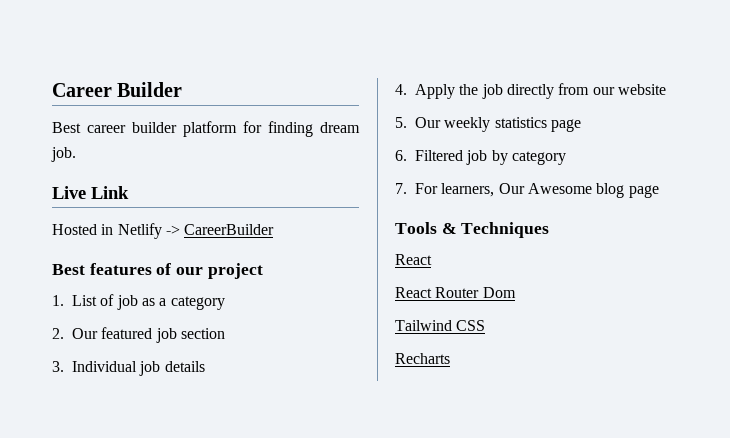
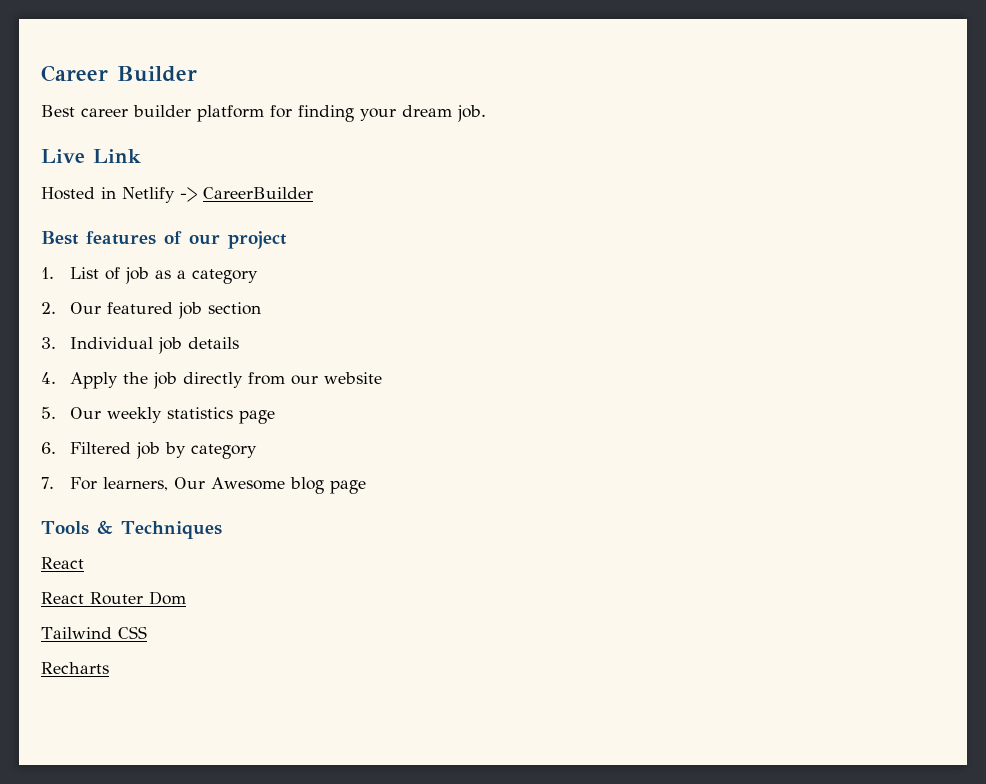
- Best career builder platform for finding dream job.
+ Best career builder platform for finding your dream job.

